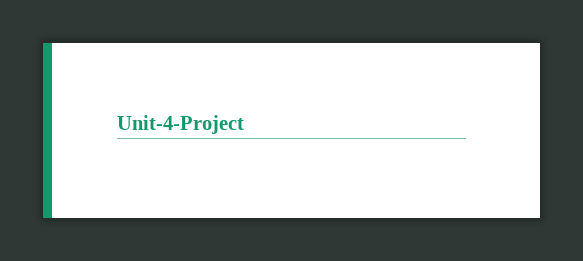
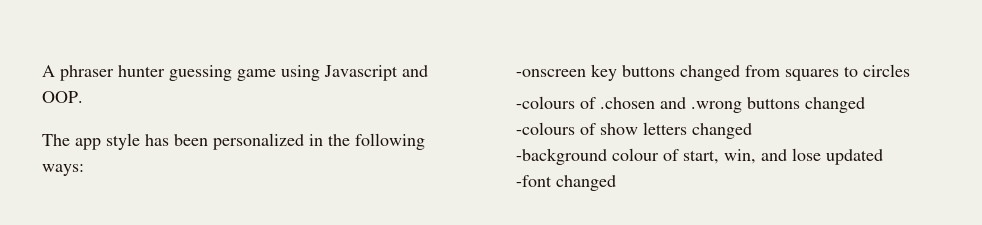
- Unit-4-Project
+ A phraser hunter guessing game using Javascript and OOP.
+ The app style has been personalized in the following ways:
+ -onscreen key buttons changed from squares to circles
+ -colours of .chosen and .wrong buttons changed
+ -colours of show letters changed
+ -background colour of start, win, and lose updated
+ -font changed

